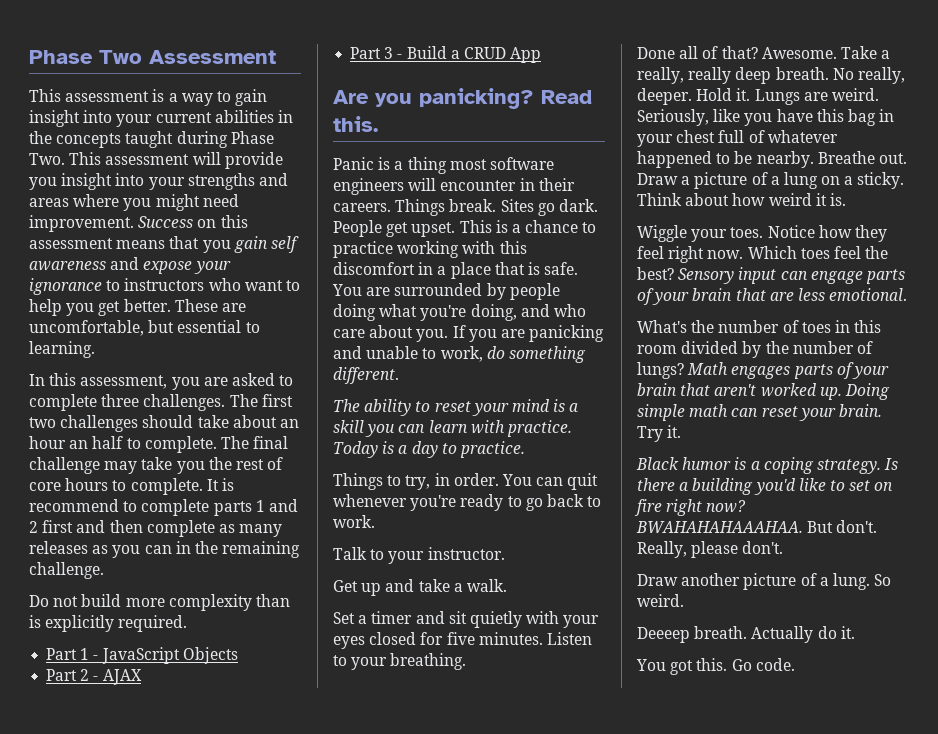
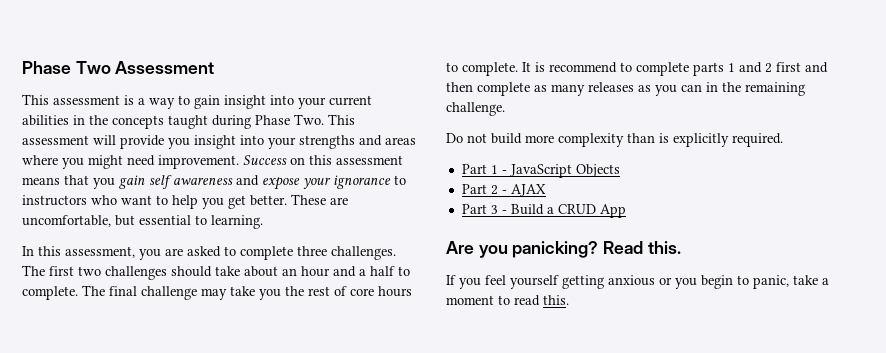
- The first two challenges should take about an hour an half to complete.
+ The first two challenges should take about an hour and a half to complete.
- Panic is a thing most software engineers will encounter in their careers. Things break. Sites go dark. People get upset. This is a chance to practice working with this discomfort in a place that is safe. You are surrounded by people doing what you're doing, and who care about you. If you are panicking and unable to work, do something different.
- The ability to reset your mind is a skill you can learn with practice. Today is a day to practice.
- Things to try, in order. You can quit whenever you're ready to go back to work.
- Talk to your instructor.
- Get up and take a walk.
- Set a timer and sit quietly with your eyes closed for five minutes. Listen to your breathing.
- Done all of that? Awesome. Take a really, really deep breath. No really, deeper. Hold it. Lungs are weird. Seriously, like you have this bag in your chest full of whatever happened to be nearby. Breathe out. Draw a picture of a lung on a sticky. Think about how weird it is.
- Wiggle your toes. Notice how they feel right now. Which toes feel the best? Sensory input can engage parts of your brain that are less emotional.
- What's the number of toes in this room divided by the number of lungs? Math engages parts of your brain that aren't worked up. Doing simple math can reset your brain. Try it.
- Black humor is a coping strategy. Is there a building you'd like to set on fire right now? BWAHAHAHAAAHAA. But don't. Really, please don't.
- Draw another picture of a lung. So weird.
- Deeeep breath. Actually do it.
- You got this. Go code.
+ If you feel yourself getting anxious or you begin to panic, take a moment to read this.

